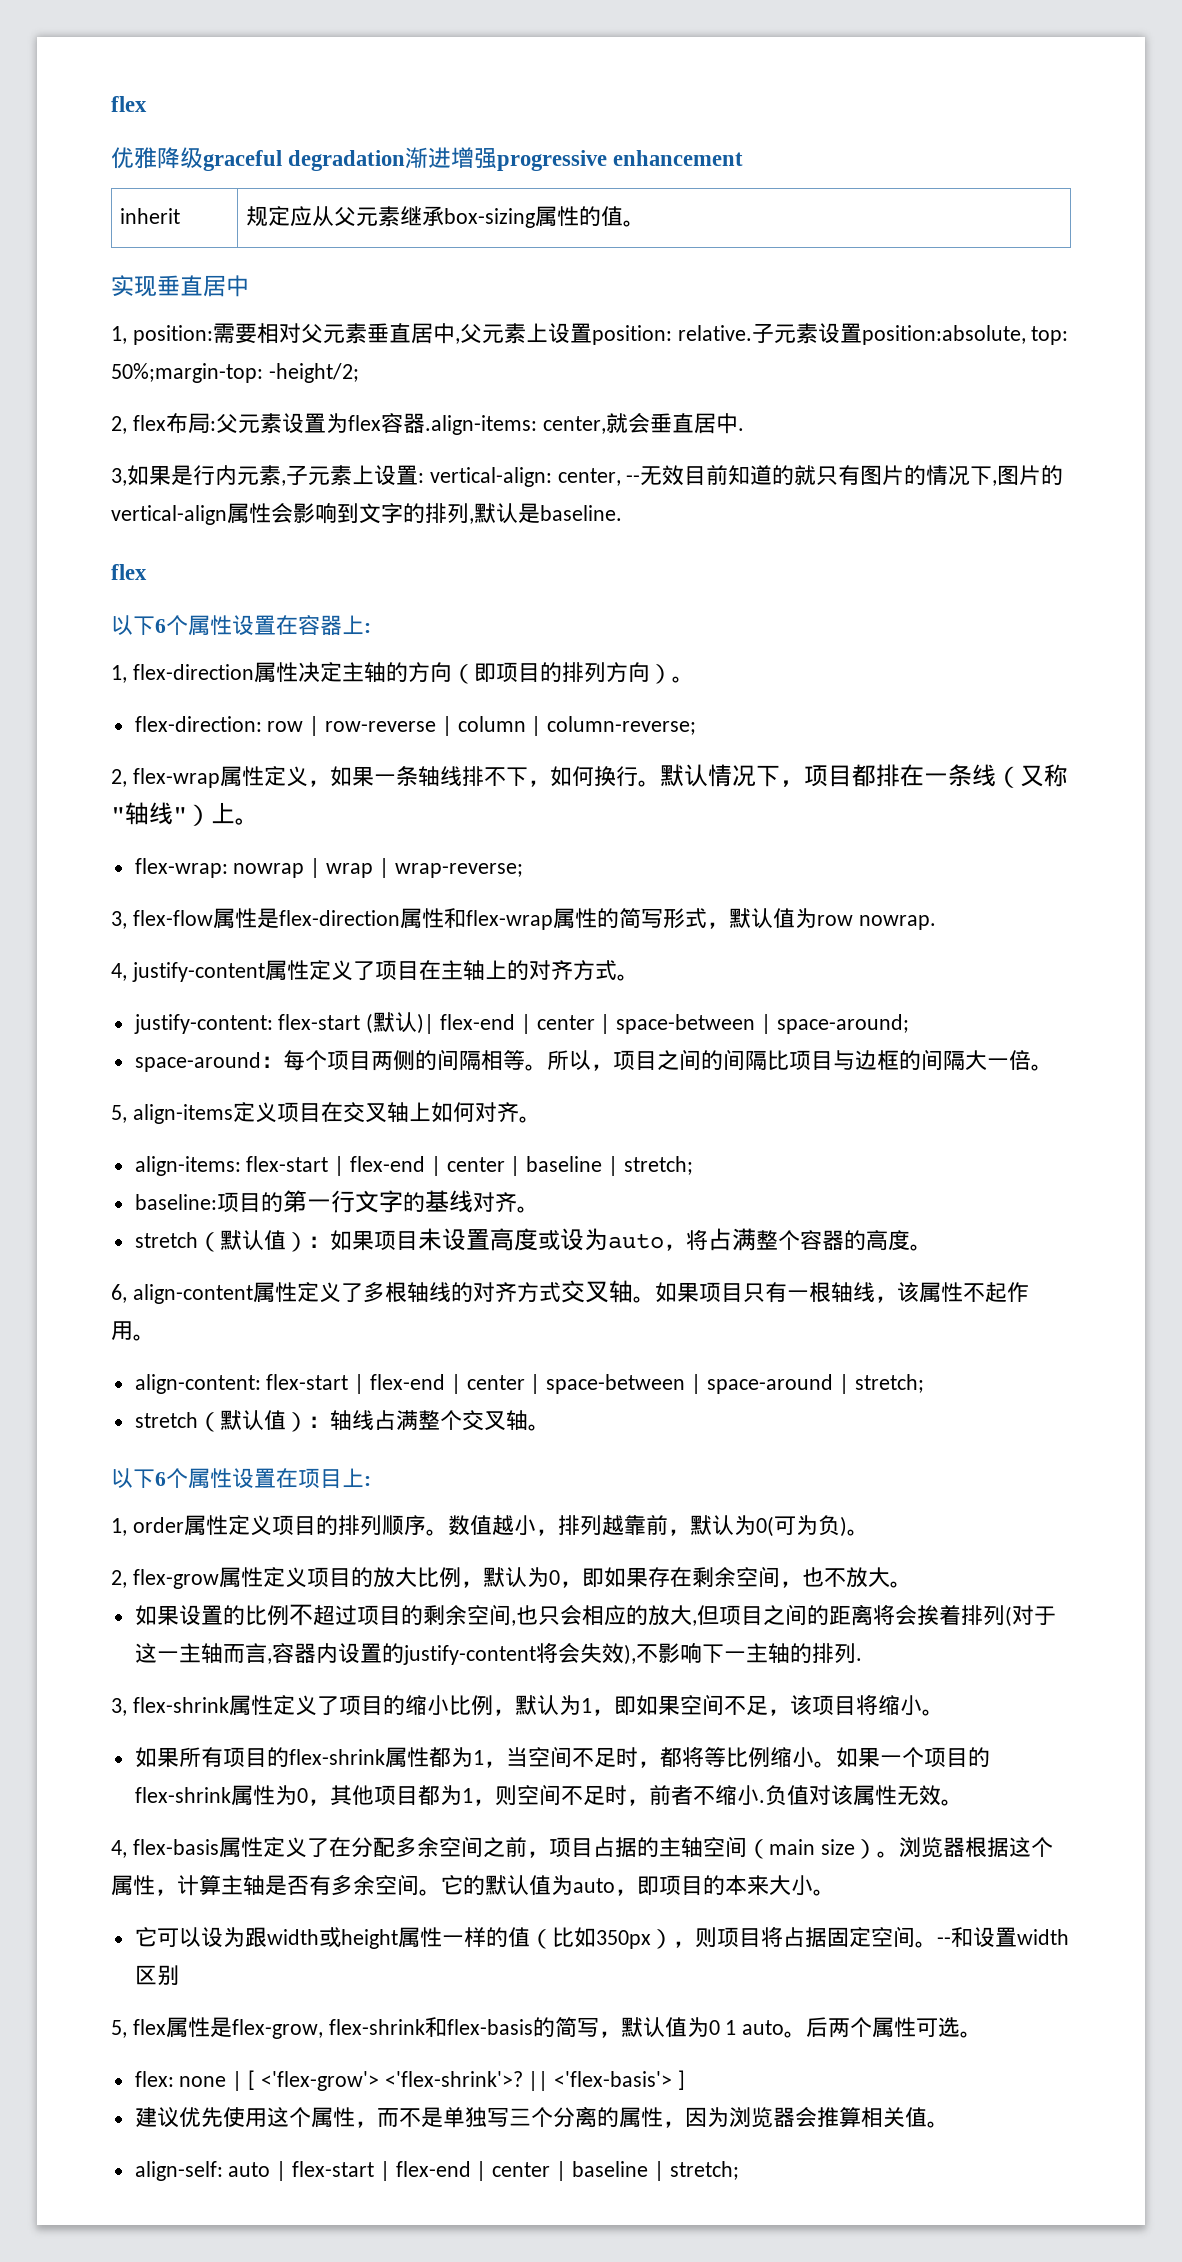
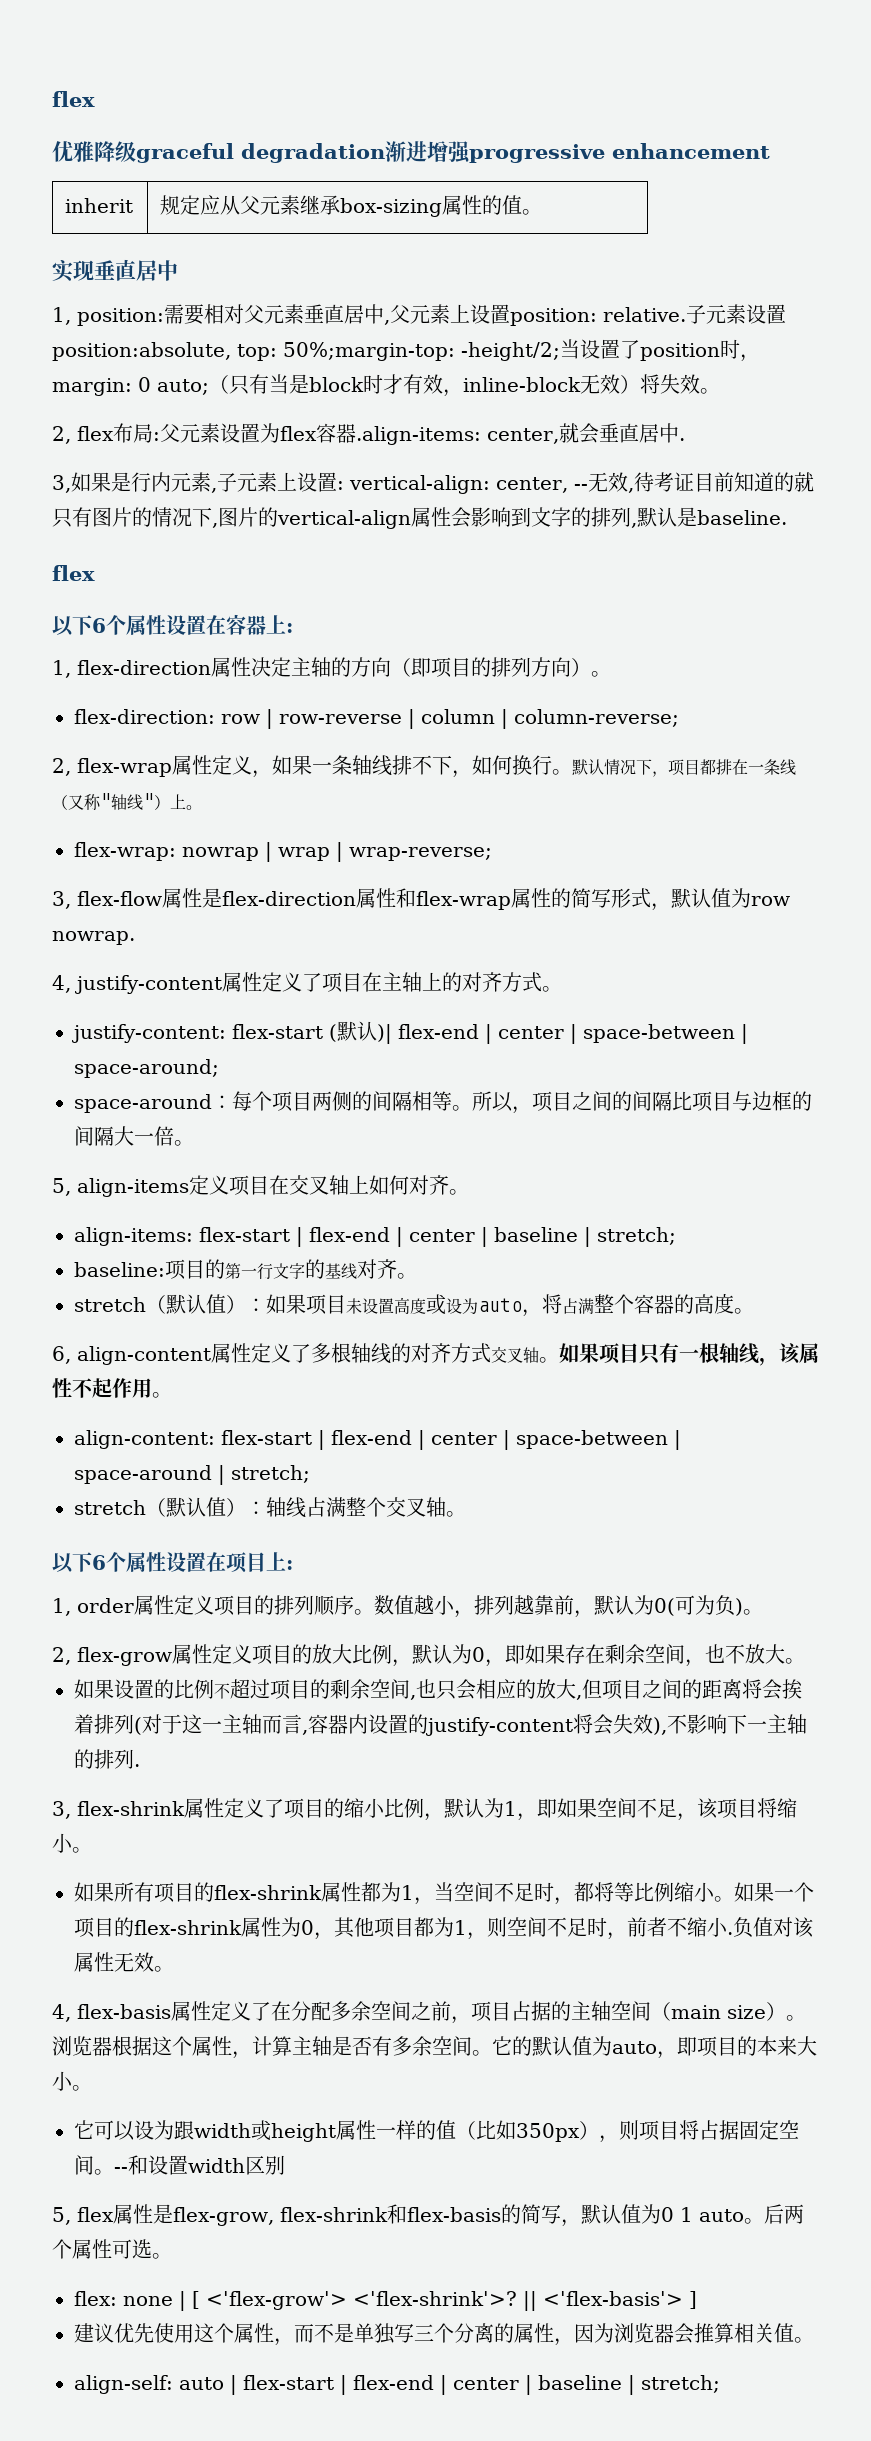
- 子元素设置position:absolute, top: 50%;margin-top: -height/2;
+ 子元素设置position:absolute, top: 50%;margin-top: -height/2;当设置了position时，margin: 0 auto;（只有当是block时才有效，inline-block无效）将失效。
- 3,如果是行内元素,子元素上设置: vertical-align: center, --无效目前知道的就只有图片的情况下,图片的vertical-align属性会影响到文字的排列,默认是baseline.
+ 3,如果是行内元素,子元素上设置: vertical-align: center, --无效,待考证目前知道的就只有图片的情况下,图片的vertical-align属性会影响到文字的排列,默认是baseline.

